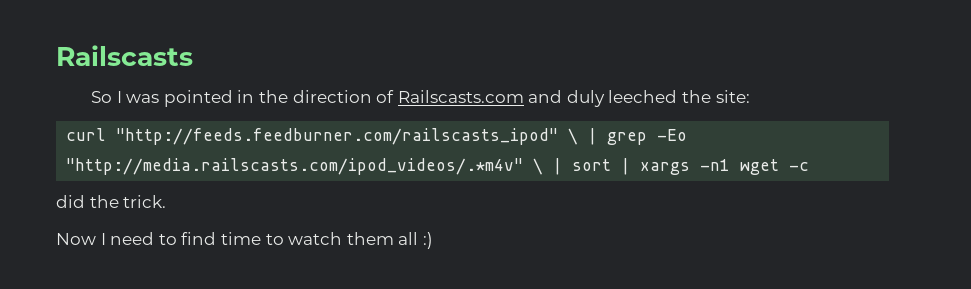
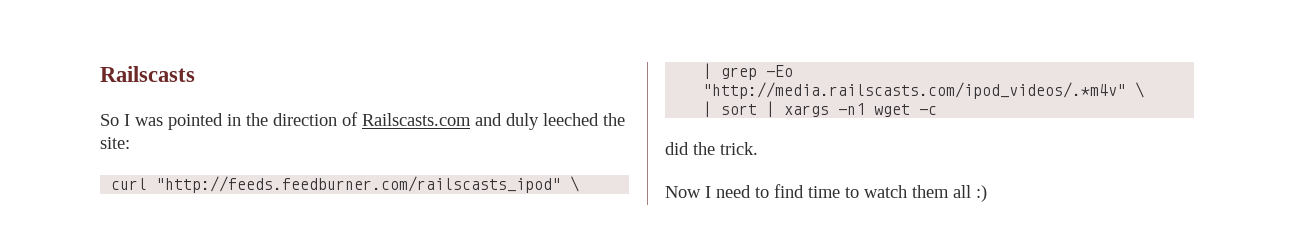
- curl "http://feeds.feedburner.com/railscasts_ipod" \ | grep -Eo "http://media.railscasts.com/ipod_videos/.*m4v" \ | sort | xargs -n1 wget -c
+ curl "http://feeds.feedburner.com/railscasts_ipod" \
+ | grep -Eo "http://media.railscasts.com/ipod_videos/.*m4v" \
+ | sort | xargs -n1 wget -c

